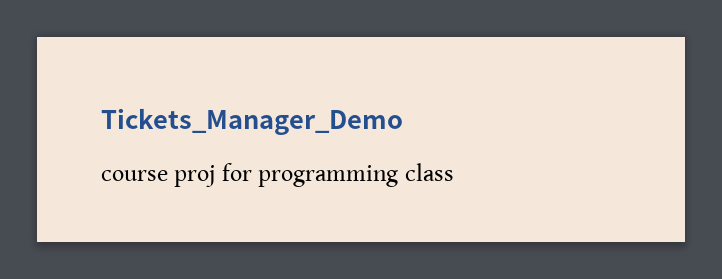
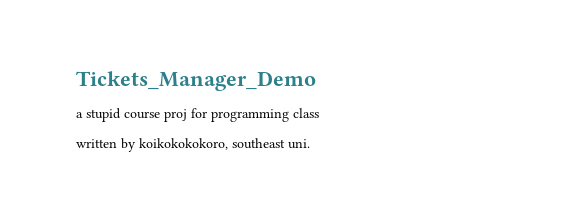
- course proj for programming class
+ a stupid course proj for programming class
+ written by koikokokokoro, southeast uni.

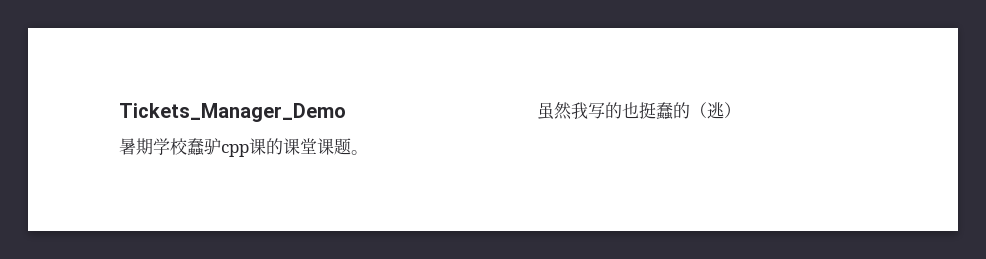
- a stupid course proj for programming class
- written by koikokokokoro, southeast uni.
+ 暑期学校蠢驴cpp课的课堂课题。
+ 虽然我写的也挺蠢的（逃）

